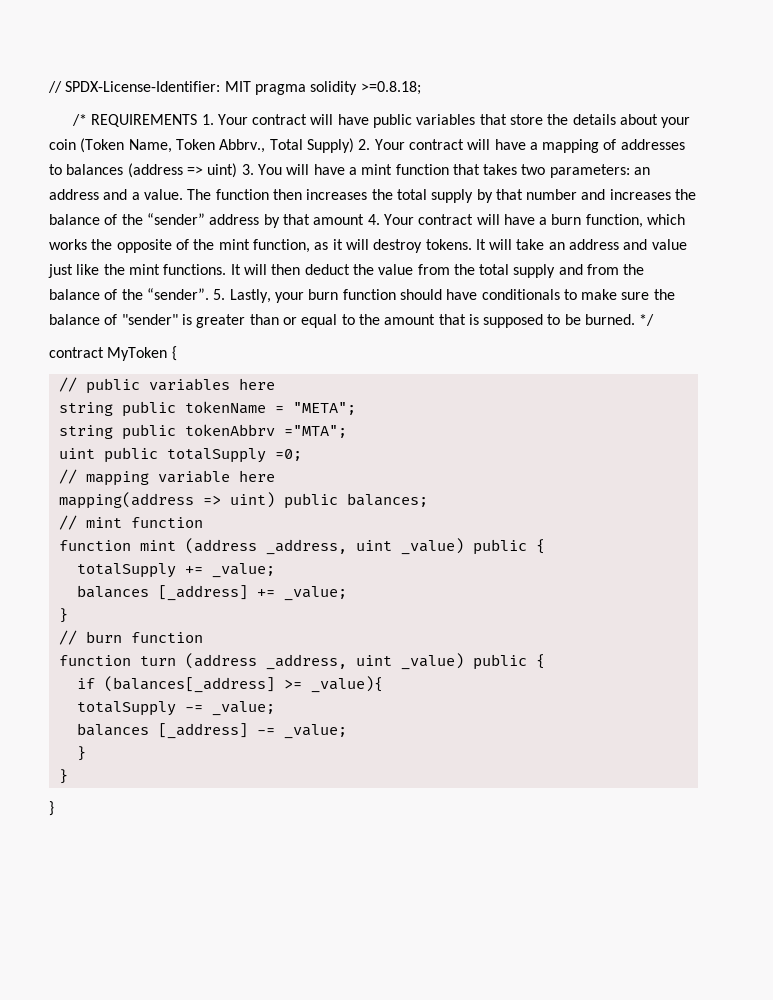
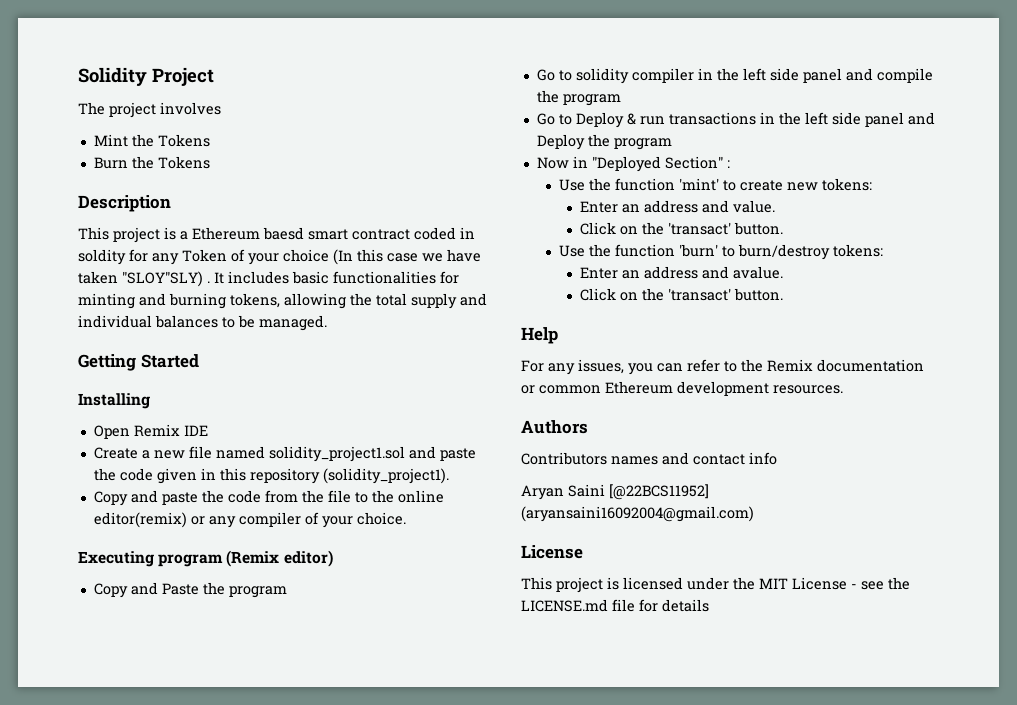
- // SPDX-License-Identifier: MIT pragma solidity >=0.8.18;
- /* REQUIREMENTS 1. Your contract will have public variables that store the details about your coin (Token Name, Token Abbrv., Total Supply) 2. Your contract will have a mapping of addresses to balances (address => uint) 3. You will have a mint function that takes two parameters: an address and a value. The function then increases the total supply by that number and increases the balance of the “sender” address by that amount 4. Your contract will have a burn function, which works the opposite of the mint function, as it will destroy tokens. It will take an address and value just like the mint functions. It will then deduct the value from the total supply and from the balance of the “sender”. 5. Lastly, your burn function should have conditionals to make sure the balance of "sender" is greater than or equal to the amount that is supposed to be burned. */
- contract MyToken {
- // public variables here
- string public tokenName = "META";
- string public tokenAbbrv ="MTA";
- uint public totalSupply =0;
- // mapping variable here
- mapping(address => uint) public balances;
- // mint function
- function mint (address _address, uint _value) public {
- totalSupply += _value;
- balances [_address] += _value;
- }
- // burn function
- function turn (address _address, uint _value) public {
- if (balances[_address] >= _value){
- totalSupply -= _value;
- balances [_address] -= _value;
- }
- }
- }
+ Solidity Project
+ The project involves
+ Mint the Tokens
+ Burn the Tokens
+ Description
+ This project is a Ethereum baesd smart contract coded in soldity for any Token of your choice (In this case we have taken "SLOY"SLY) . It includes basic functionalities for minting and burning tokens, allowing the total supply and individual balances to be managed.
+ Getting Started
+ Installing
+ Open Remix IDE
+ Create a new file named solidity_project1.sol and paste the code given in this repository (solidity_project1).
+ Copy and paste the code from the file to the online editor(remix) or any compiler of your choice.
+ Executing program (Remix editor)
+ Copy and Paste the program
+ Go to solidity compiler in the left side panel and compile the program
+ Go to Deploy & run transactions in the left side panel and Deploy the program
+ Now in "Deployed Section" :
+ Use the function 'mint' to create new tokens:
+ Enter an address and value.
+ Click on the 'transact' button.
+ Use the function 'burn' to burn/destroy tokens:
+ Enter an address and avalue.
+ Click on the 'transact' button.
+ Help
+ For any issues, you can refer to the Remix documentation or common Ethereum development resources.
+ Authors
+ Contributors names and contact info
+ Aryan Saini [@22BCS11952] (aryansaini16092004@gmail.com)
+ License
+ This project is licensed under the MIT License - see the LICENSE.md file for details

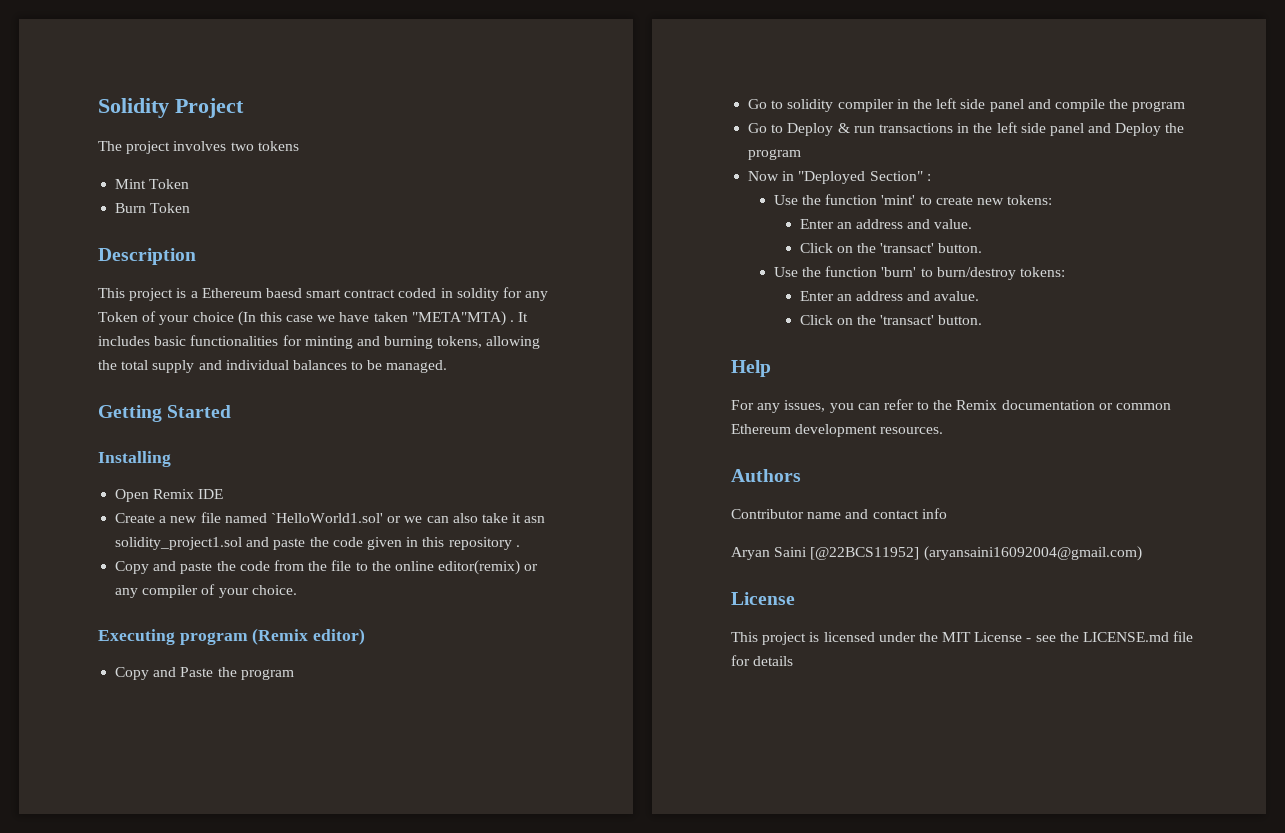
- The project involves
+ The project involves two tokens
- Mint the Tokens
+ Mint Token
- Burn the Tokens
+ Burn Token
- This project is a Ethereum baesd smart contract coded in soldity for any Token of your choice (In this case we have taken "SLOY"SLY) .
+ This project is a Ethereum baesd smart contract coded in soldity for any Token of your choice (In this case we have taken "META"MTA) .
- Create a new file named solidity_project1.sol and paste the code given in this repository (solidity_project1).
+ Create a new file named `HelloWorld1.sol' or we can also take it asn solidity_project1.sol and paste the code given in this repository .
- Contributors names and contact info
+ Contributor name and contact info

